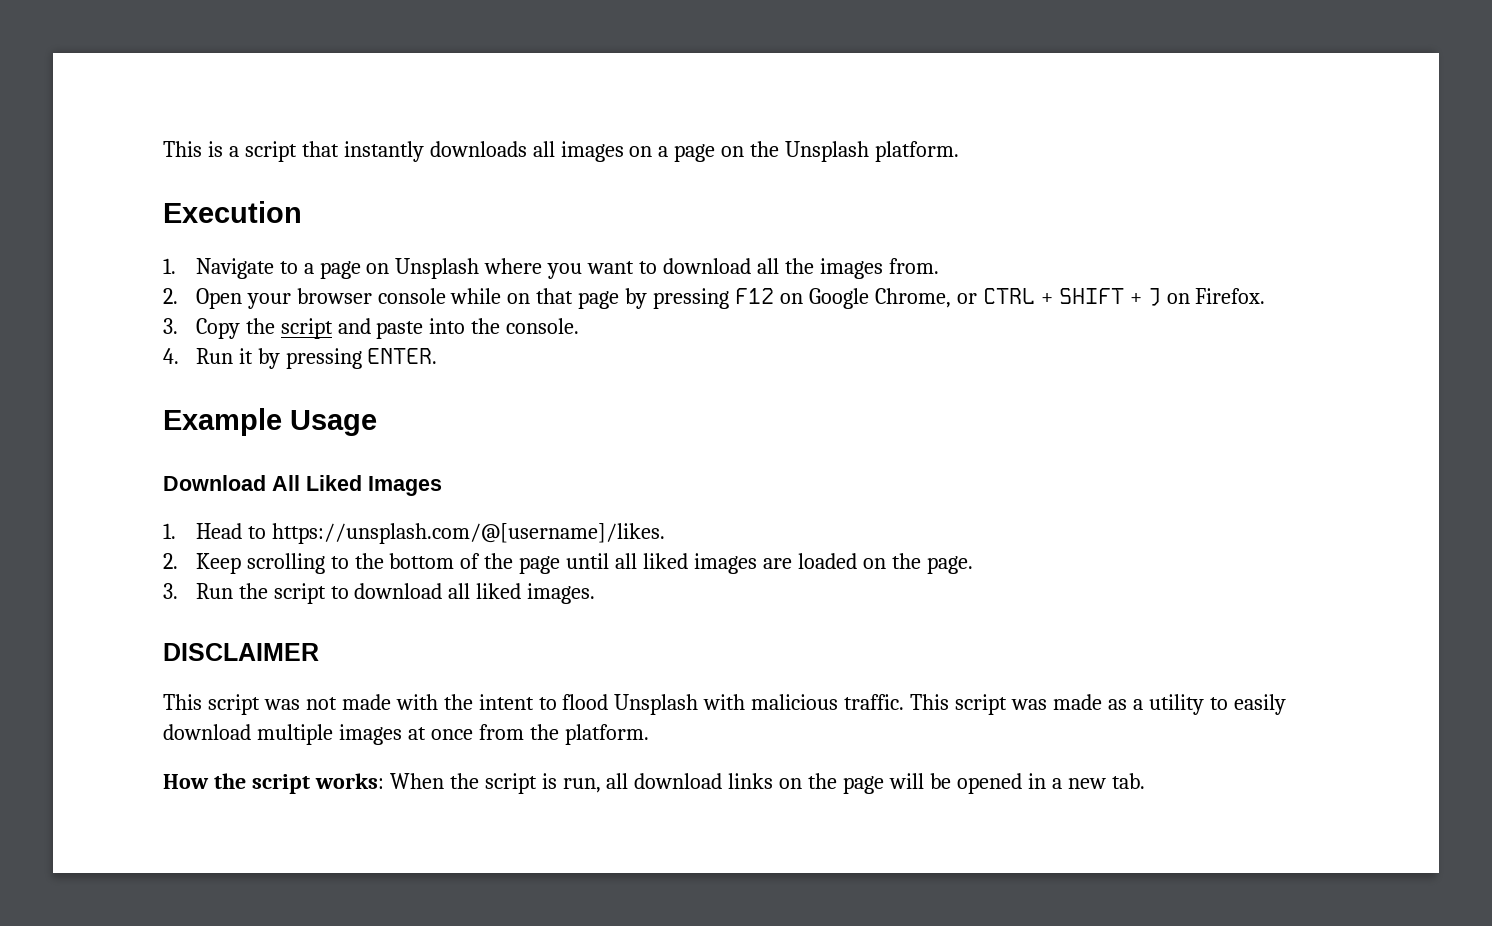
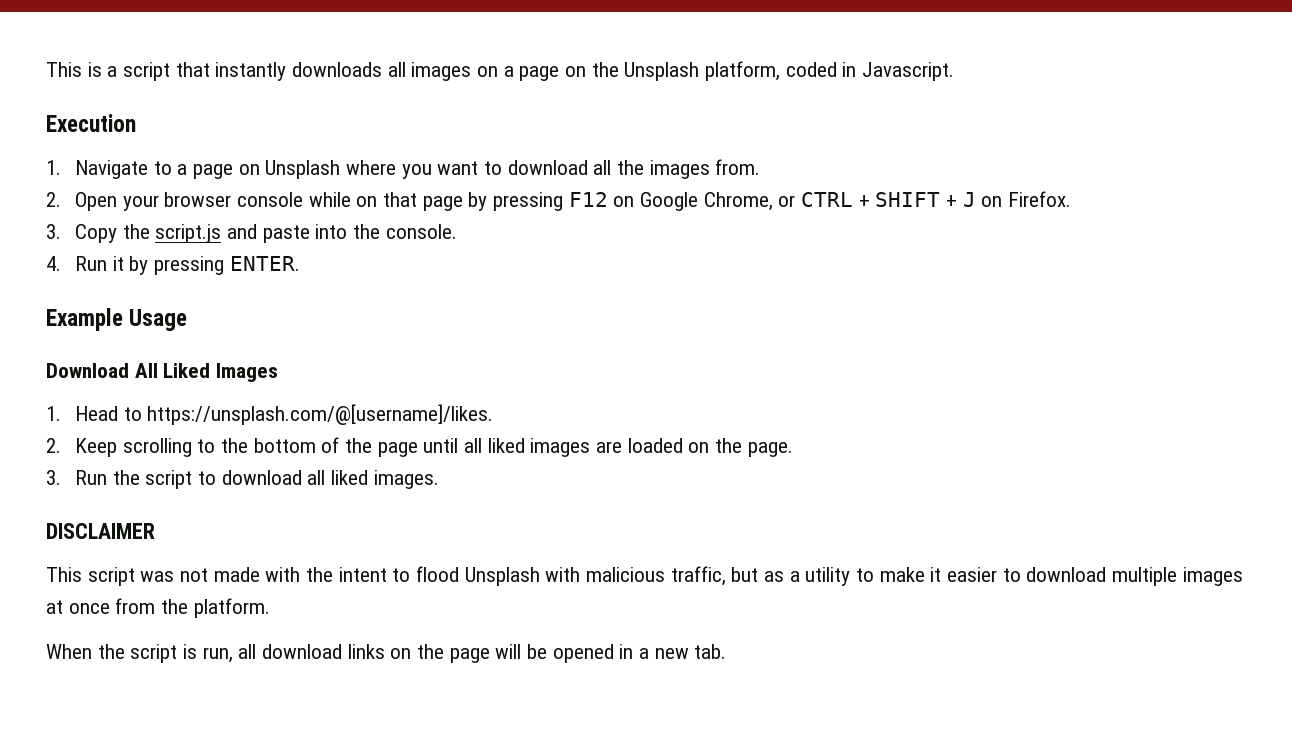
- This is a script that instantly downloads all images on a page on the Unsplash platform.
+ This is a script that instantly downloads all images on a page on the Unsplash platform, coded in Javascript.
- 3. Copy the script and paste into the console.
+ 3. Copy the script.js and paste into the console.
- This script was not made with the intent to flood Unsplash with malicious traffic. This script was made as a utility to easily download multiple images at once from the platform.
+ This script was not made with the intent to flood Unsplash with malicious traffic, but as a utility to make it easier to download multiple images at once from the platform.
- How the script works: When the script is run, all download links on the page will be opened in a new tab.
+ When the script is run, all download links on the page will be opened in a new tab.

